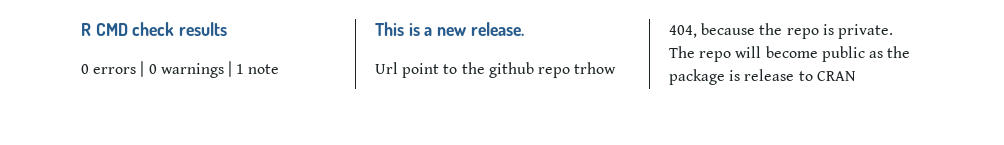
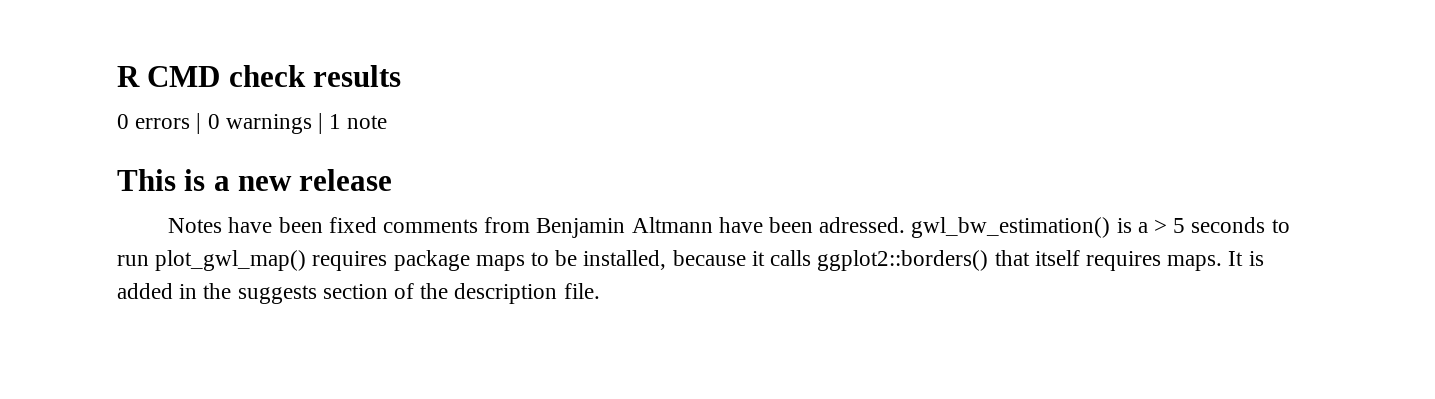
- This is a new release.
- Url point to the github repo trhow 404, because the repo is private. The repo will become public as the package is release to CRAN
+ This is a new release
+ Notes have been fixed comments from Benjamin Altmann have been adressed. gwl_bw_estimation() is a > 5 seconds to run plot_gwl_map() requires package maps to be installed, because it calls ggplot2::borders() that itself requires maps. It is added in the suggests section of the description file.

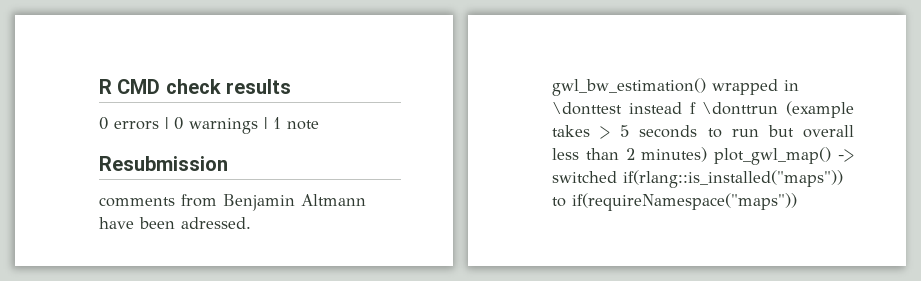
- This is a new release
- Notes have been fixed comments from Benjamin Altmann have been adressed. gwl_bw_estimation() is a > 5 seconds to run plot_gwl_map() requires package maps to be installed, because it calls ggplot2::borders() that itself requires maps. It is added in the suggests section of the description file.
+ Resubmission
+ comments from Benjamin Altmann have been adressed. gwl_bw_estimation() wrapped in \donttest instead f \donttrun (example takes > 5 seconds to run but overall less than 2 minutes) plot_gwl_map() -> switched if(rlang::is_installed("maps")) to if(requireNamespace("maps"))

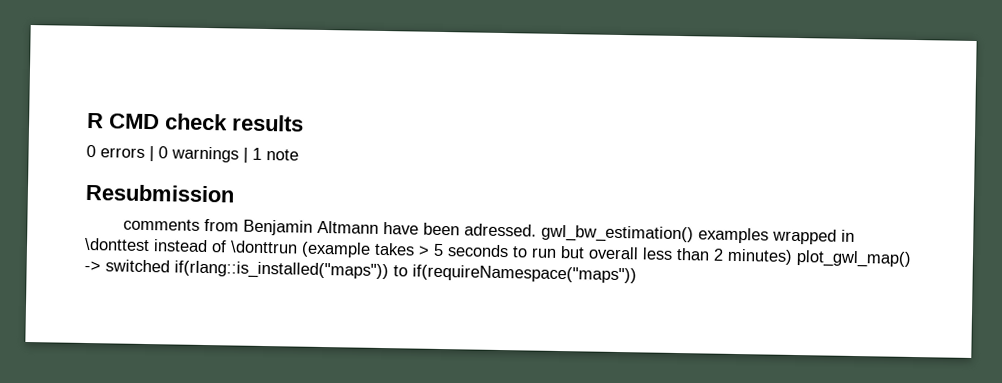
- comments from Benjamin Altmann have been adressed. gwl_bw_estimation() wrapped in \donttest instead f \donttrun (example takes > 5 seconds to run but overall less than 2 minutes) plot_gwl_map() -> switched if(rlang::is_installed("maps")) to if(requireNamespace("maps"))
+ comments from Benjamin Altmann have been adressed. gwl_bw_estimation() examples wrapped in \donttest instead of \donttrun (example takes > 5 seconds to run but overall less than 2 minutes) plot_gwl_map() -> switched if(rlang::is_installed("maps")) to if(requireNamespace("maps"))

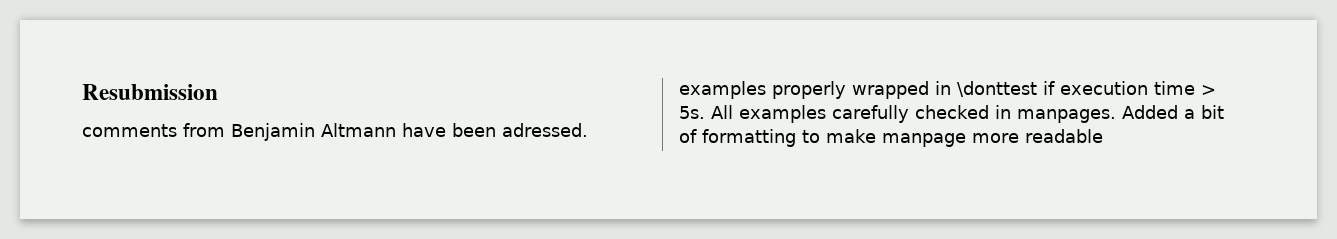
- R CMD check results
- 0 errors | 0 warnings | 1 note
- comments from Benjamin Altmann have been adressed. gwl_bw_estimation() examples wrapped in \donttest instead of \donttrun (example takes > 5 seconds to run but overall less than 2 minutes) plot_gwl_map() -> switched if(rlang::is_installed("maps")) to if(requireNamespace("maps"))
+ comments from Benjamin Altmann have been adressed. examples properly wrapped in \donttest if execution time > 5s. All examples carefully checked in manpages. Added a bit of formatting to make manpage more readable

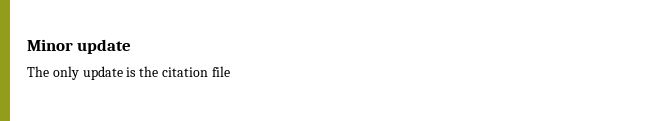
- Resubmission
- comments from Benjamin Altmann have been adressed. examples properly wrapped in \donttest if execution time > 5s. All examples carefully checked in manpages. Added a bit of formatting to make manpage more readable
+ Minor update
+ The only update is the citation file

